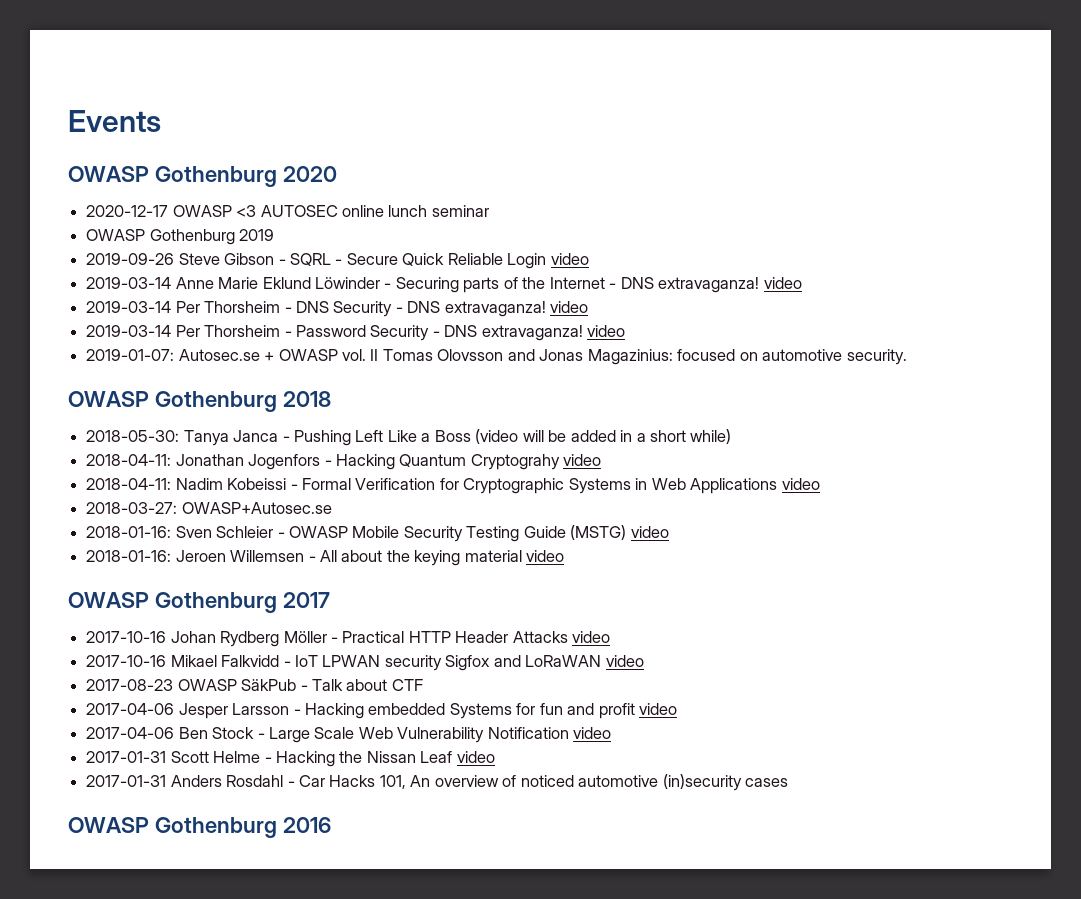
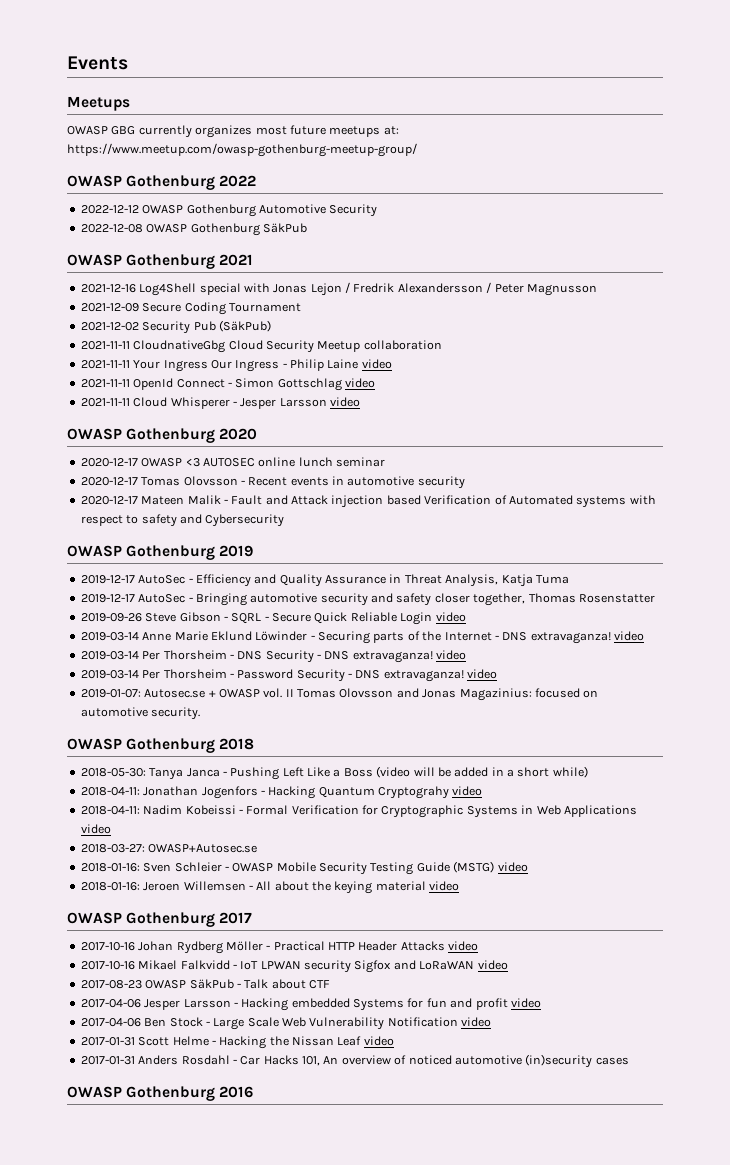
+ Meetups
+ OWASP GBG currently organizes most future meetups at: https://www.meetup.com/owasp-gothenburg-meetup-group/
+ OWASP Gothenburg 2022
+ 2022-12-12 OWASP Gothenburg Automotive Security
+ 2022-12-08 OWASP Gothenburg SäkPub
+ OWASP Gothenburg 2021
+ 2021-12-16 Log4Shell special with Jonas Lejon / Fredrik Alexandersson / Peter Magnusson
+ 2021-12-09 Secure Coding Tournament
+ 2021-12-02 Security Pub (SäkPub)
+ 2021-11-11 CloudnativeGbg Cloud Security Meetup collaboration
+ 2021-11-11 Your Ingress Our Ingress - Philip Laine video
+ 2021-11-11 OpenId Connect - Simon Gottschlag video
+ 2021-11-11 Cloud Whisperer - Jesper Larsson video
+ 2020-12-17 Tomas Olovsson - Recent events in automotive security
+ 2020-12-17 Mateen Malik - Fault and Attack injection based Verification of Automated systems with respect to safety and Cybersecurity
  OWASP Gothenburg 2019
+ 2019-12-17 AutoSec - Efficiency and Quality Assurance in Threat Analysis, Katja Tuma
+ 2019-12-17 AutoSec - Bringing automotive security and safety closer together, Thomas Rosenstatter

